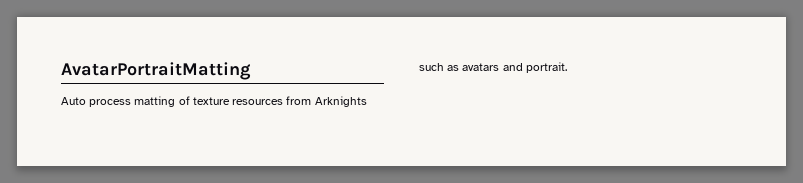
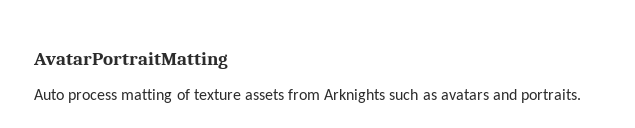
- Auto process matting of texture resources from Arknights such as avatars and portrait.
+ Auto process matting of texture assets from Arknights such as avatars and portraits.

